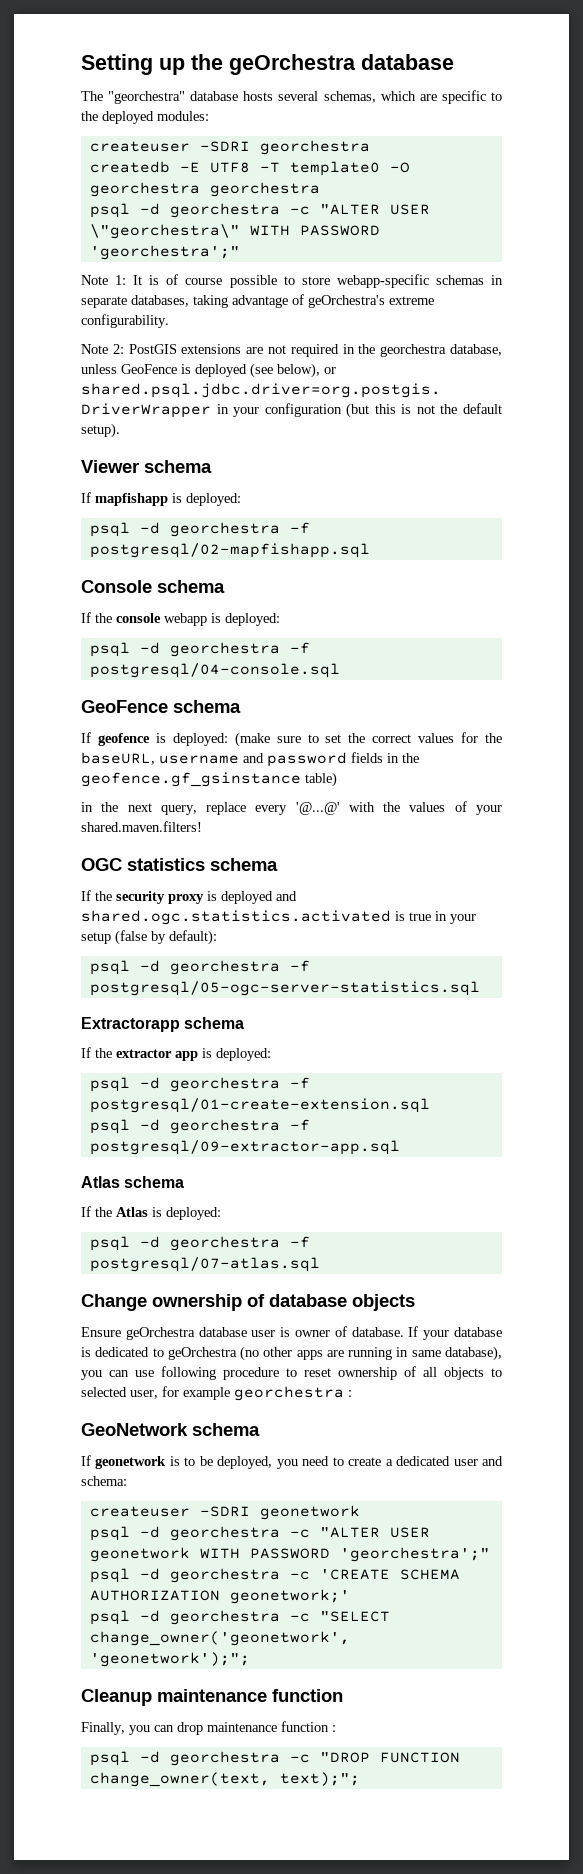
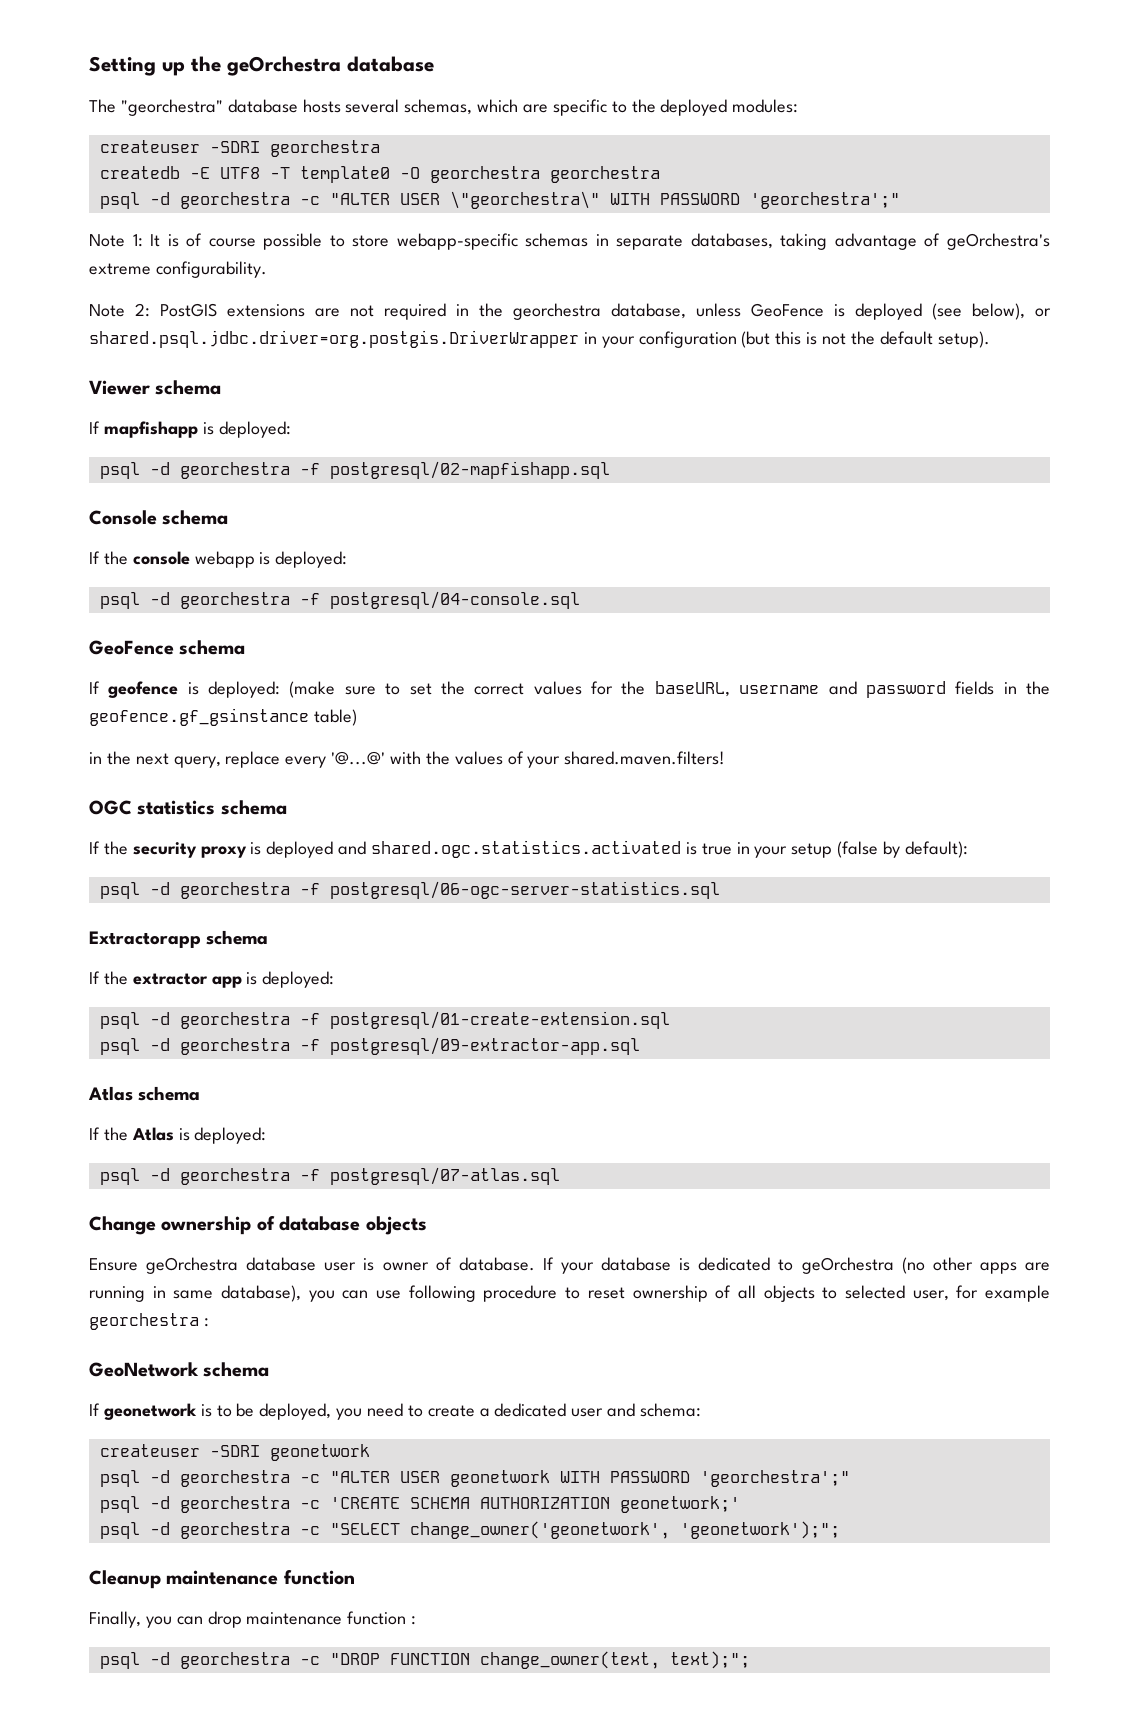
- psql -d georchestra -f postgresql/05-ogc-server-statistics.sql
+ psql -d georchestra -f postgresql/06-ogc-server-statistics.sql

